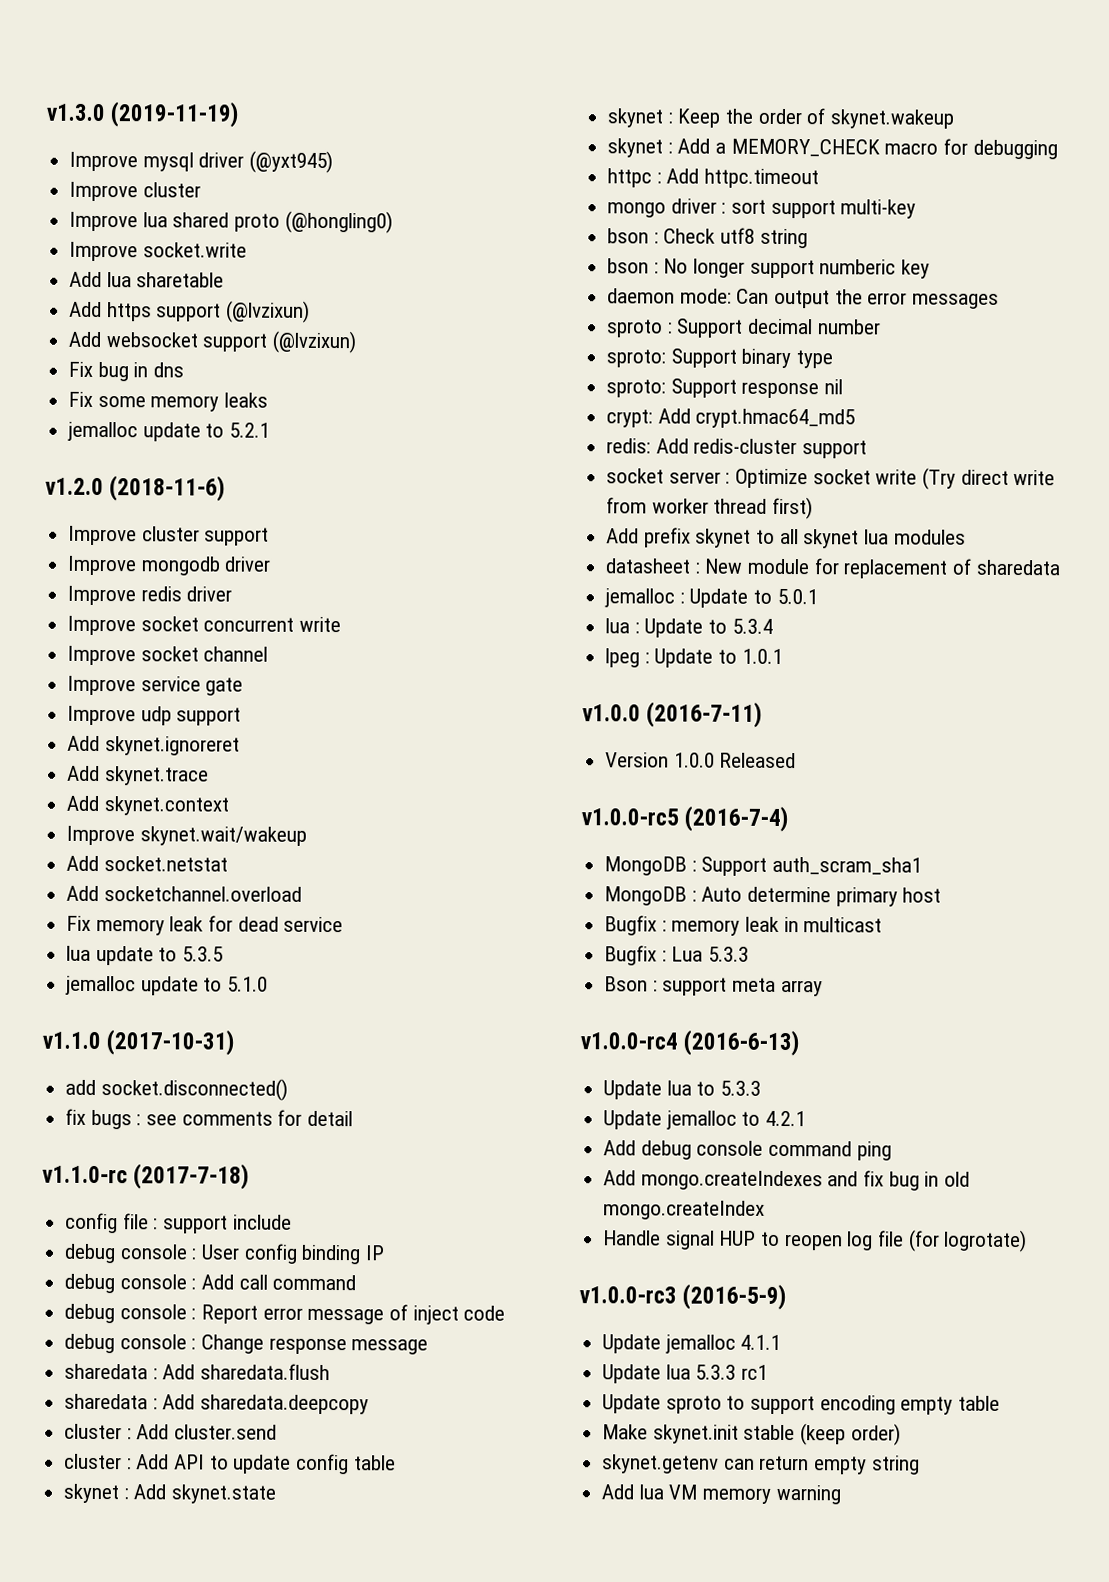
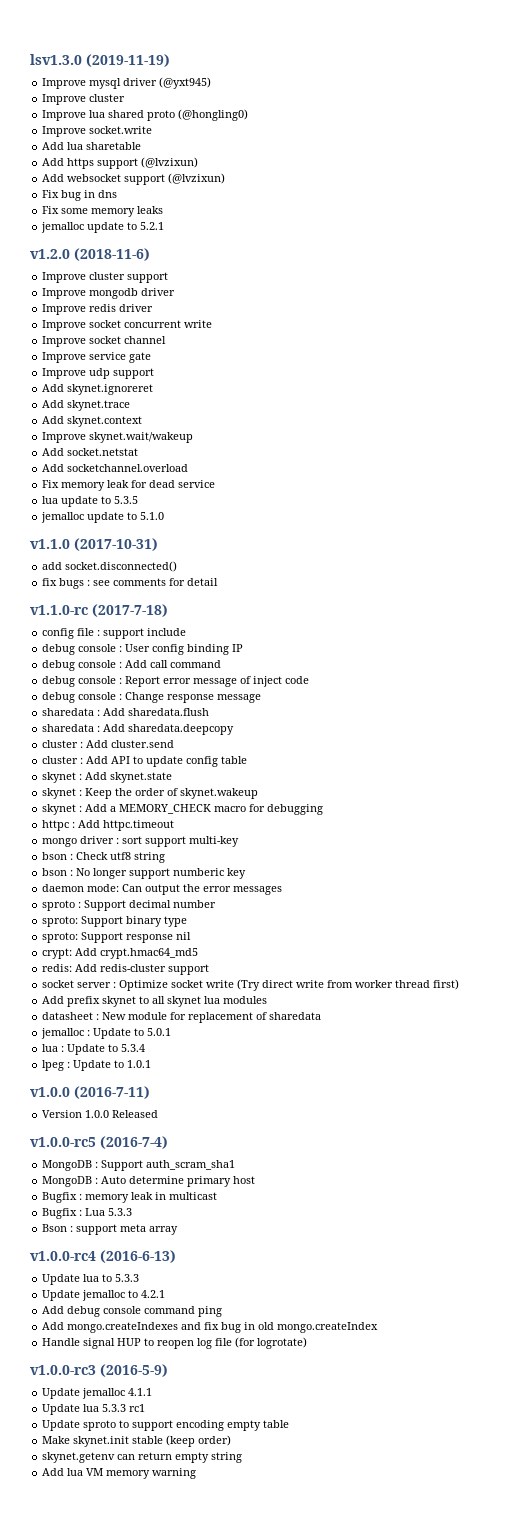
- v1.3.0 (2019-11-19)
+ lsv1.3.0 (2019-11-19)

